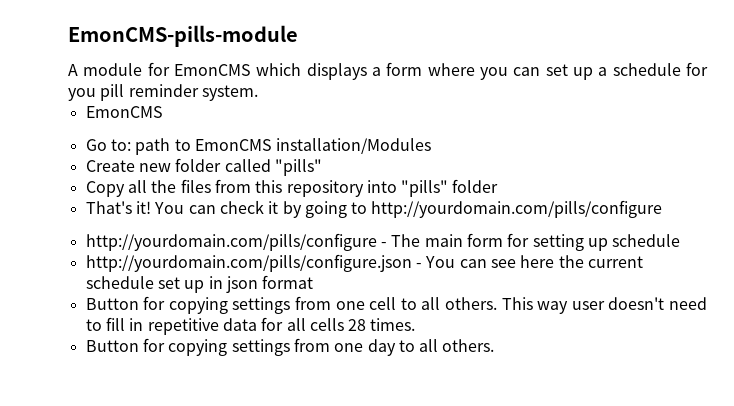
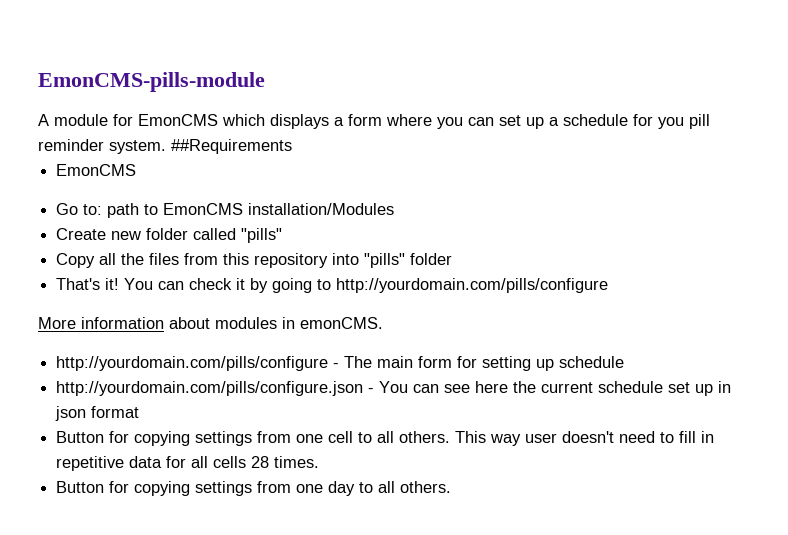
+ ##Requirements
+ More information about modules in emonCMS.

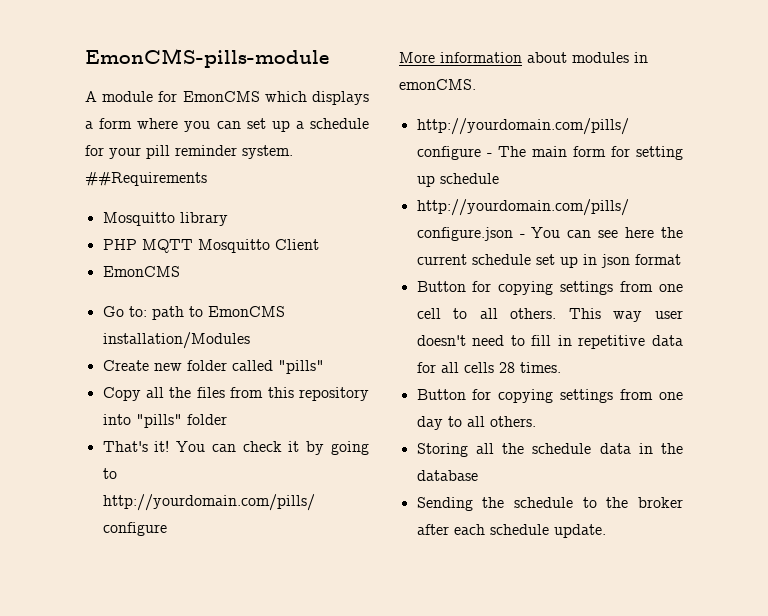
- A module for EmonCMS which displays a form where you can set up a schedule for you pill reminder system.
+ A module for EmonCMS which displays a form where you can set up a schedule for your pill reminder system.
+ Mosquitto library
+ PHP MQTT Mosquitto Client
+ Storing all the schedule data in the database
+ Sending the schedule to the broker after each schedule update.

